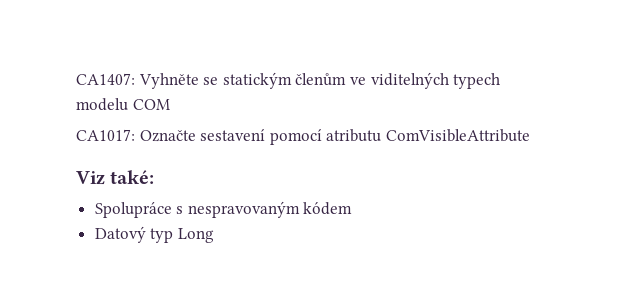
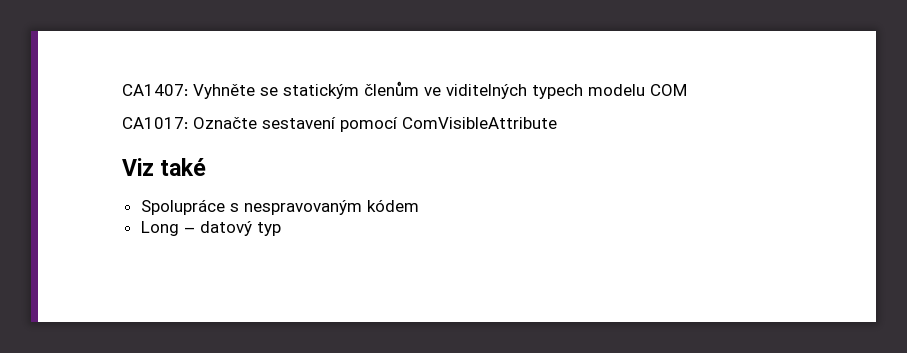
- CA1017: Označte sestavení pomocí atributu ComVisibleAttribute
+ CA1017: Označte sestavení pomocí ComVisibleAttribute
- Viz také:
+ Viz také
- Datový typ Long
+ Long – datový typ

